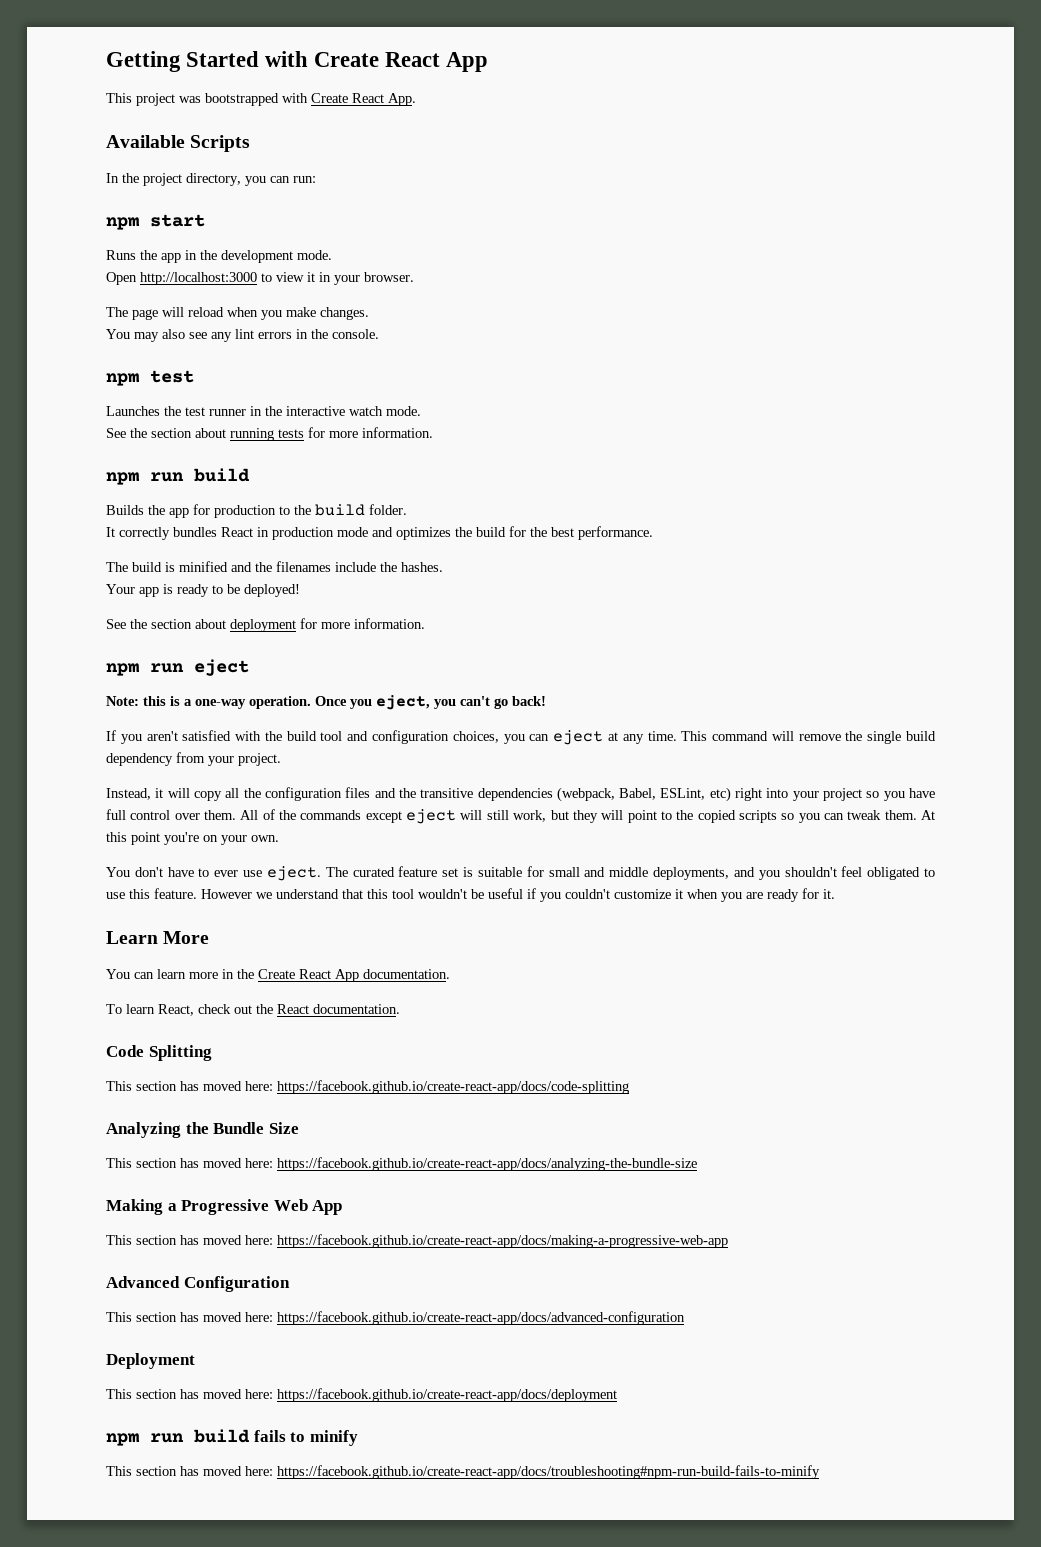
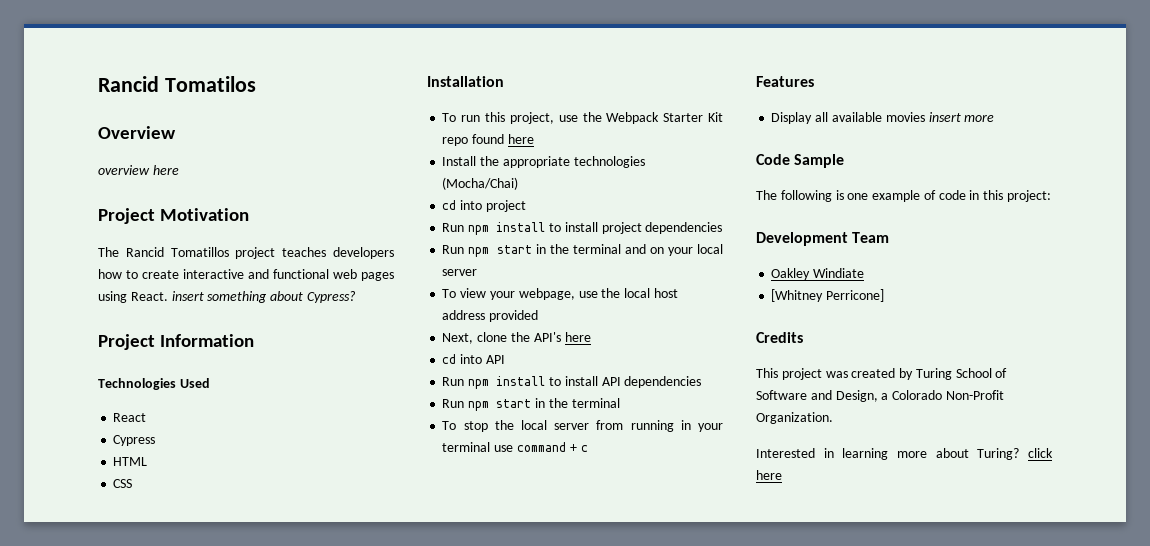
- Getting Started with Create React App
- This project was bootstrapped with Create React App.
- Available Scripts
- In the project directory, you can run:
- npm start
- Runs the app in the development mode.
- Open http://localhost:3000 to view it in your browser.
- The page will reload when you make changes.
- You may also see any lint errors in the console.
- npm test
- Launches the test runner in the interactive watch mode.
- See the section about running tests for more information.
- npm run build
- Builds the app for production to the build folder.
- It correctly bundles React in production mode and optimizes the build for the best performance.
- The build is minified and the filenames include the hashes.
- Your app is ready to be deployed!
- See the section about deployment for more information.
- npm run eject
- Note: this is a one-way operation. Once you eject, you can't go back!
- If you aren't satisfied with the build tool and configuration choices, you can eject at any time. This command will remove the single build dependency from your project.
- Instead, it will copy all the configuration files and the transitive dependencies (webpack, Babel, ESLint, etc) right into your project so you have full control over them. All of the commands except eject will still work, but they will point to the copied scripts so you can tweak them. At this point you're on your own.
- You don't have to ever use eject. The curated feature set is suitable for small and middle deployments, and you shouldn't feel obligated to use this feature. However we understand that this tool wouldn't be useful if you couldn't customize it when you are ready for it.
- Learn More
- You can learn more in the Create React App documentation.
- To learn React, check out the React documentation.
- Code Splitting
- This section has moved here: https://facebook.github.io/create-react-app/docs/code-splitting
- Analyzing the Bundle Size
- This section has moved here: https://facebook.github.io/create-react-app/docs/analyzing-the-bundle-size
- Making a Progressive Web App
- This section has moved here: https://facebook.github.io/create-react-app/docs/making-a-progressive-web-app
- Advanced Configuration
- This section has moved here: https://facebook.github.io/create-react-app/docs/advanced-configuration
- Deployment
- This section has moved here: https://facebook.github.io/create-react-app/docs/deployment
- npm run build fails to minify
- This section has moved here: https://facebook.github.io/create-react-app/docs/troubleshooting#npm-run-build-fails-to-minify
+ Rancid Tomatilos
+ Overview
+ overview here
+ Project Motivation
+ The Rancid Tomatillos project teaches developers how to create interactive and functional web pages using React. insert something about Cypress?
+ Project Information
+ Technologies Used
+ React
+ Cypress
+ HTML
+ CSS
+ Installation
+ To run this project, use the Webpack Starter Kit repo found here
+ Install the appropriate technologies (Mocha/Chai)
+ cd into project
+ Run npm install to install project dependencies
+ Run npm start in the terminal and on your local server
+ To view your webpage, use the local host address provided
+ Next, clone the API's here
+ cd into API
+ Run npm install to install API dependencies
+ Run npm start in the terminal
+ To stop the local server from running in your terminal use command + c
+ Features
+ Display all available movies insert more
+ Code Sample
+ The following is one example of code in this project:
+ Development Team
+ Oakley Windiate
+ [Whitney Perricone]
+ Credits
+ This project was created by Turing School of Software and Design, a Colorado Non-Profit Organization.
+ Interested in learning more about Turing? click here

